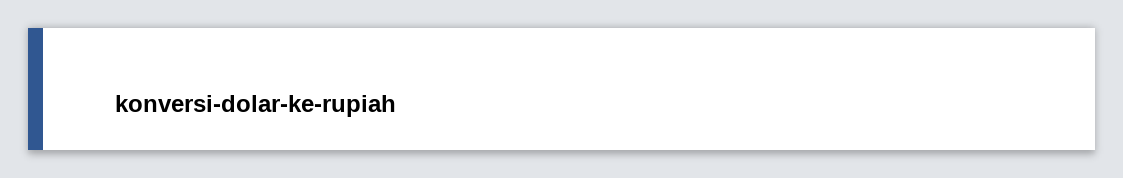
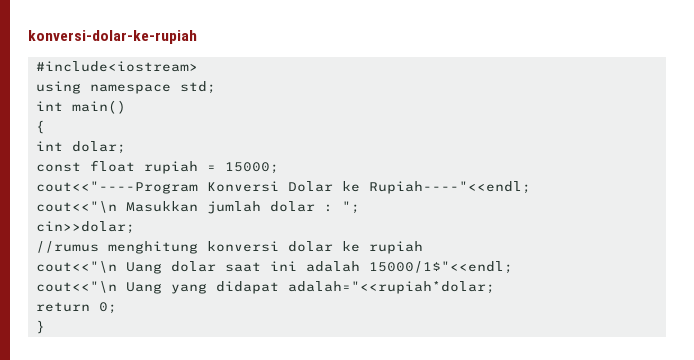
+ #include<iostream>
+ using namespace std;
+ int main()
+ {
+ int dolar;
+ const float rupiah = 15000;
+ cout<<"----Program Konversi Dolar ke Rupiah----"<<endl;
+ cout<<"\n Masukkan jumlah dolar : ";
+ cin>>dolar;
+ //rumus menghitung konversi dolar ke rupiah
+ cout<<"\n Uang dolar saat ini adalah 15000/1$"<<endl;
+ cout<<"\n Uang yang didapat adalah="<<rupiah*dolar;
+ return 0;
+ }

